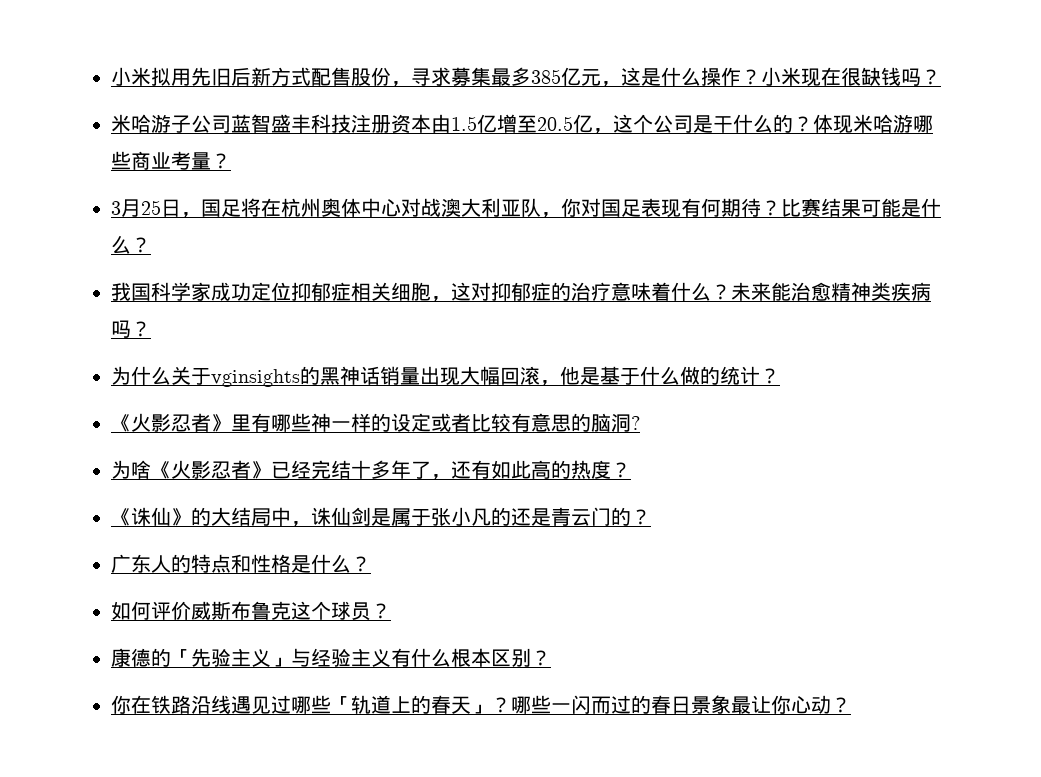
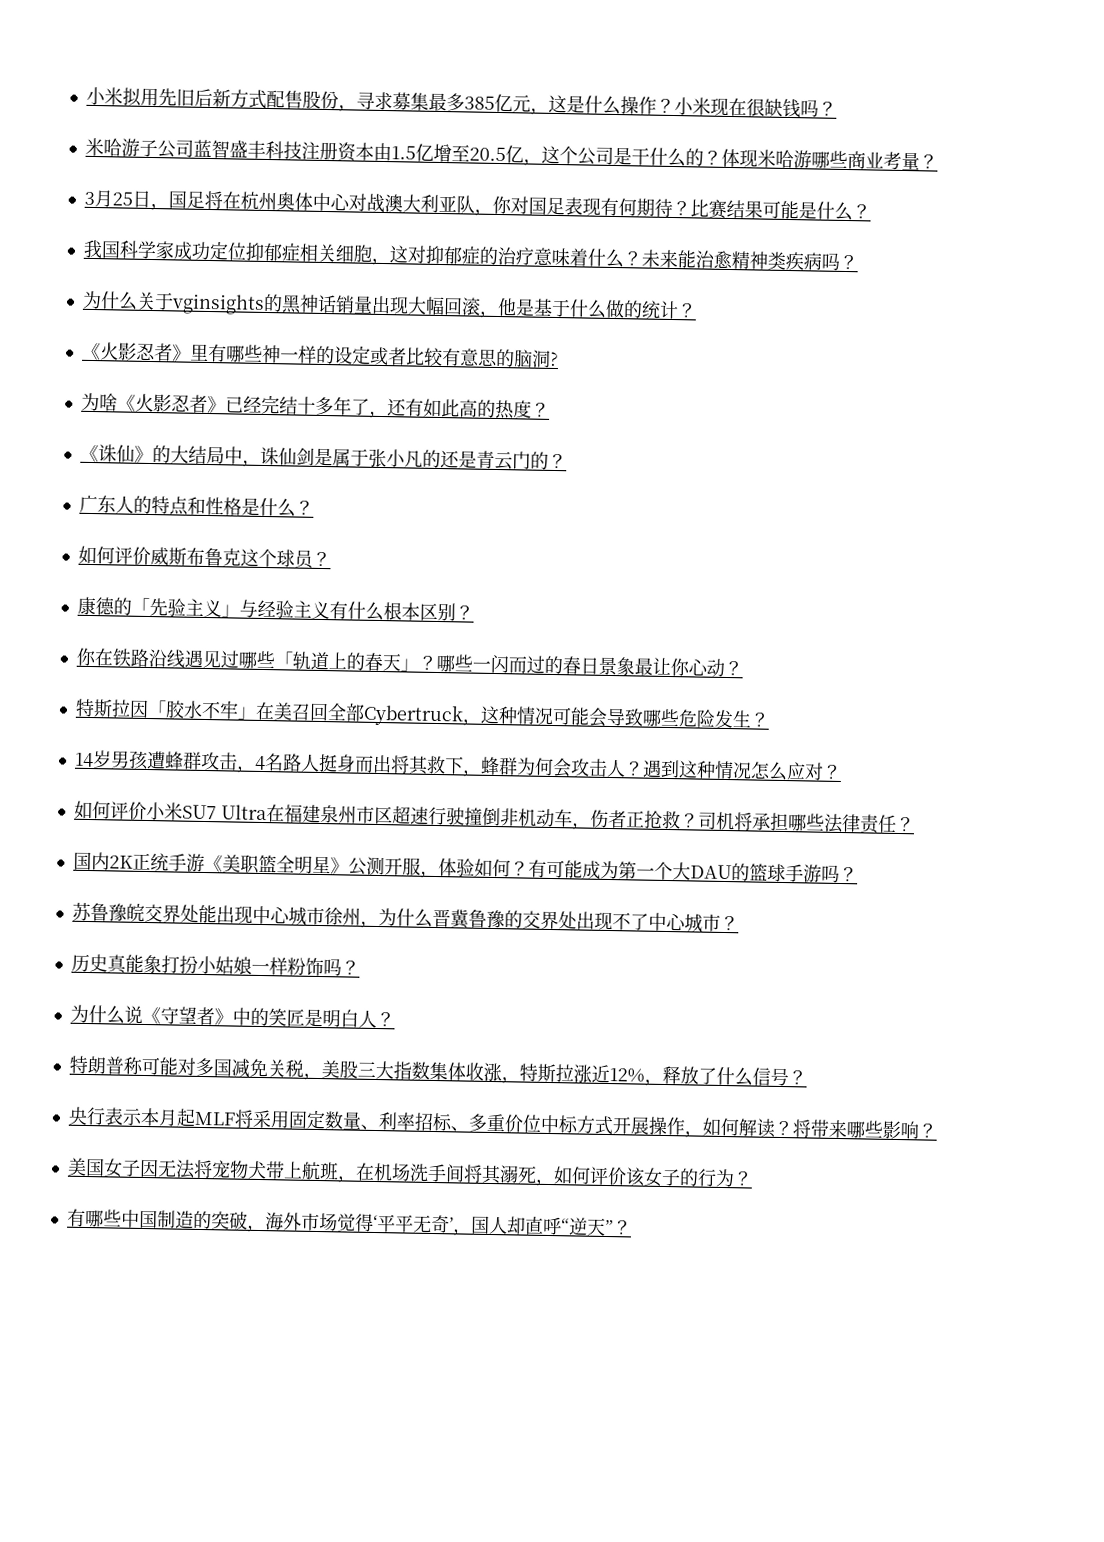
+ 特斯拉因「胶水不牢」在美召回全部Cybertruck，这种情况可能会导致哪些危险发生？
+ 14岁男孩遭蜂群攻击，4名路人挺身而出将其救下，蜂群为何会攻击人？遇到这种情况怎么应对？
+ 如何评价小米SU7 Ultra在福建泉州市区超速行驶撞倒非机动车，伤者正抢救？司机将承担哪些法律责任？
+ 国内2K正统手游《美职篮全明星》公测开服，体验如何？有可能成为第一个大DAU的篮球手游吗？
+ 苏鲁豫皖交界处能出现中心城市徐州，为什么晋冀鲁豫的交界处出现不了中心城市？
+ 历史真能象打扮小姑娘一样粉饰吗？
+ 为什么说《守望者》中的笑匠是明白人？
+ 特朗普称可能对多国减免关税，美股三大指数集体收涨，特斯拉涨近12%，释放了什么信号？
+ 央行表示本月起MLF将采用固定数量、利率招标、多重价位中标方式开展操作，如何解读？将带来哪些影响？
+ 美国女子因无法将宠物犬带上航班，在机场洗手间将其溺死，如何评价该女子的行为？
+ 有哪些中国制造的突破，海外市场觉得‘平平无奇’，国人却直呼“逆天”？

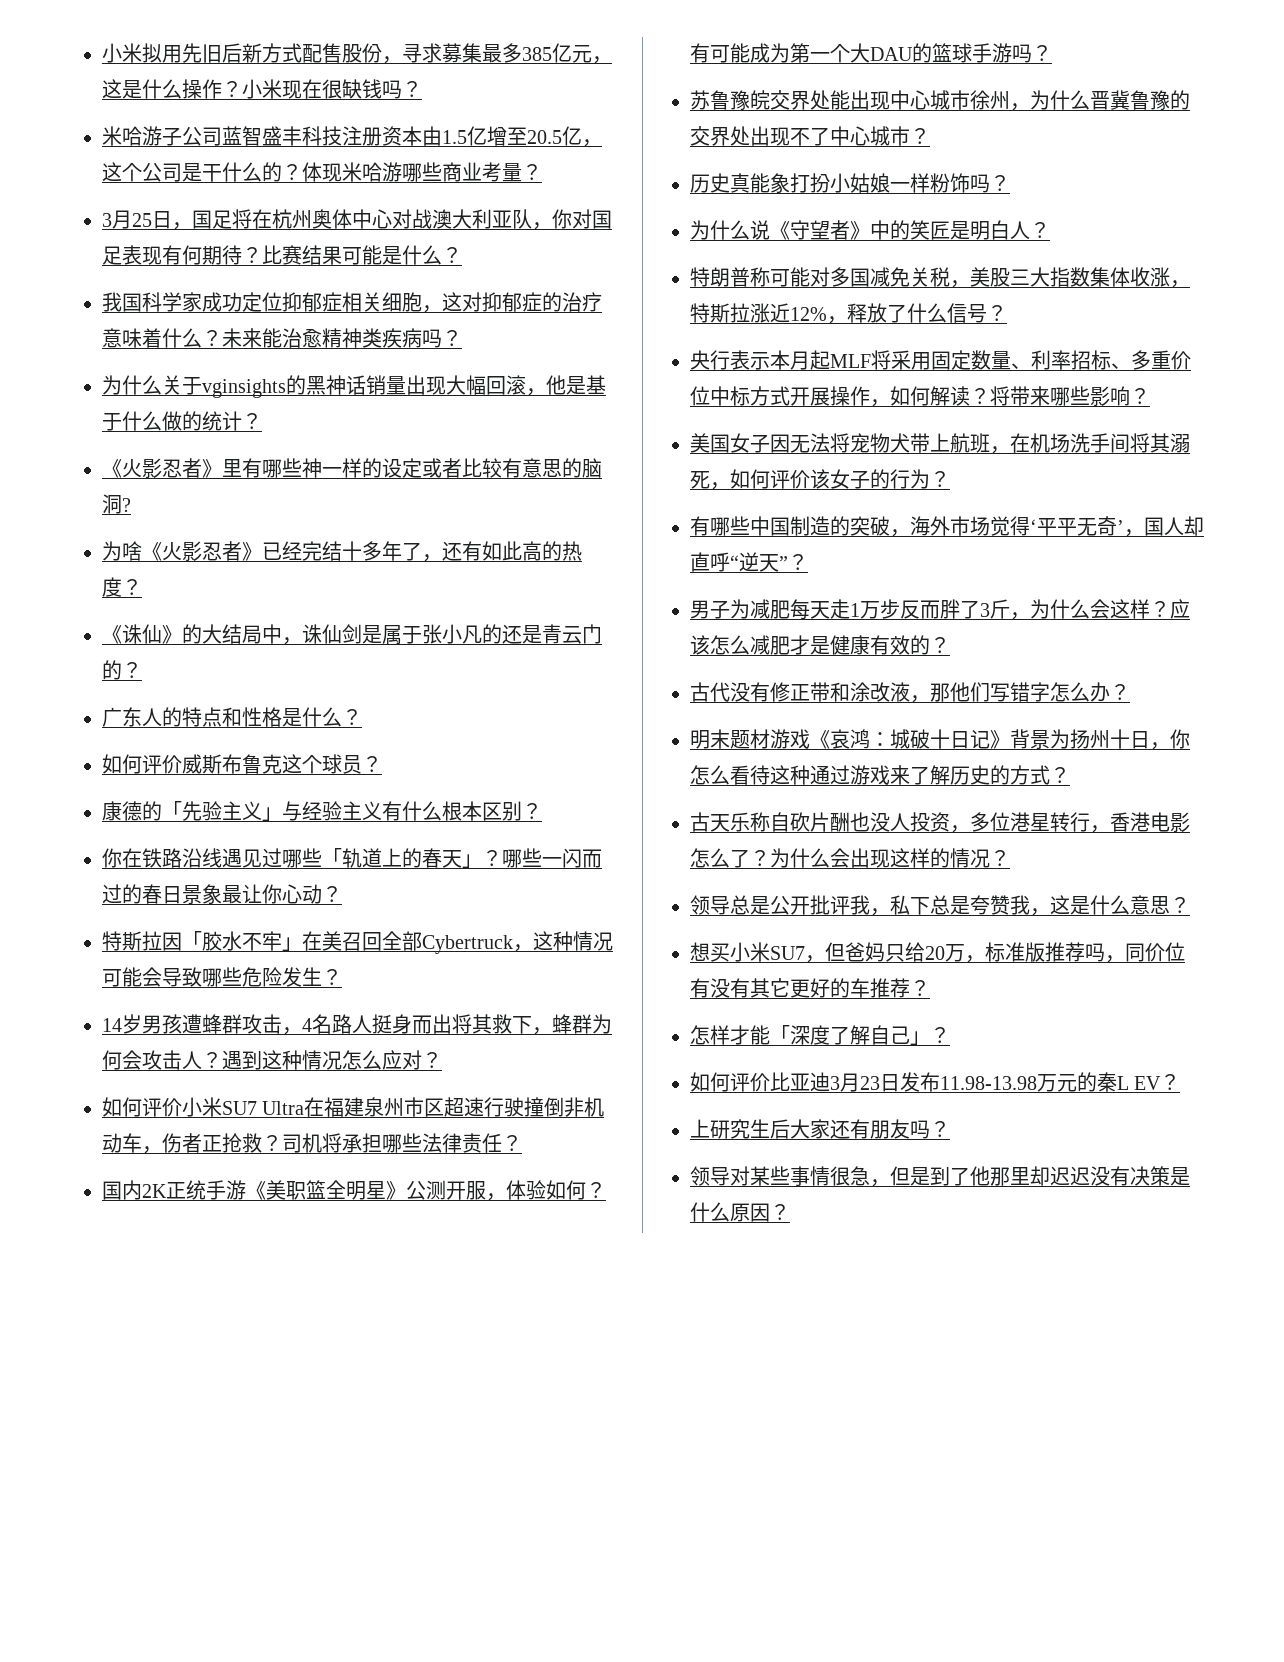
+ 男子为减肥每天走1万步反而胖了3斤，为什么会这样？应该怎么减肥才是健康有效的？
+ 古代没有修正带和涂改液，那他们写错字怎么办？
+ 明末题材游戏《哀鸿：城破十日记》背景为扬州十日，你怎么看待这种通过游戏来了解历史的方式？
+ 古天乐称自砍片酬也没人投资，多位港星转行，香港电影怎么了？为什么会出现这样的情况？
+ 领导总是公开批评我，私下总是夸赞我，这是什么意思？
+ 想买小米SU7，但爸妈只给20万，标准版推荐吗，同价位有没有其它更好的车推荐？
+ 怎样才能「深度了解自己」？
+ 如何评价比亚迪3月23日发布11.98-13.98万元的秦L EV？
+ 上研究生后大家还有朋友吗？
+ 领导对某些事情很急，但是到了他那里却迟迟没有决策是什么原因？

